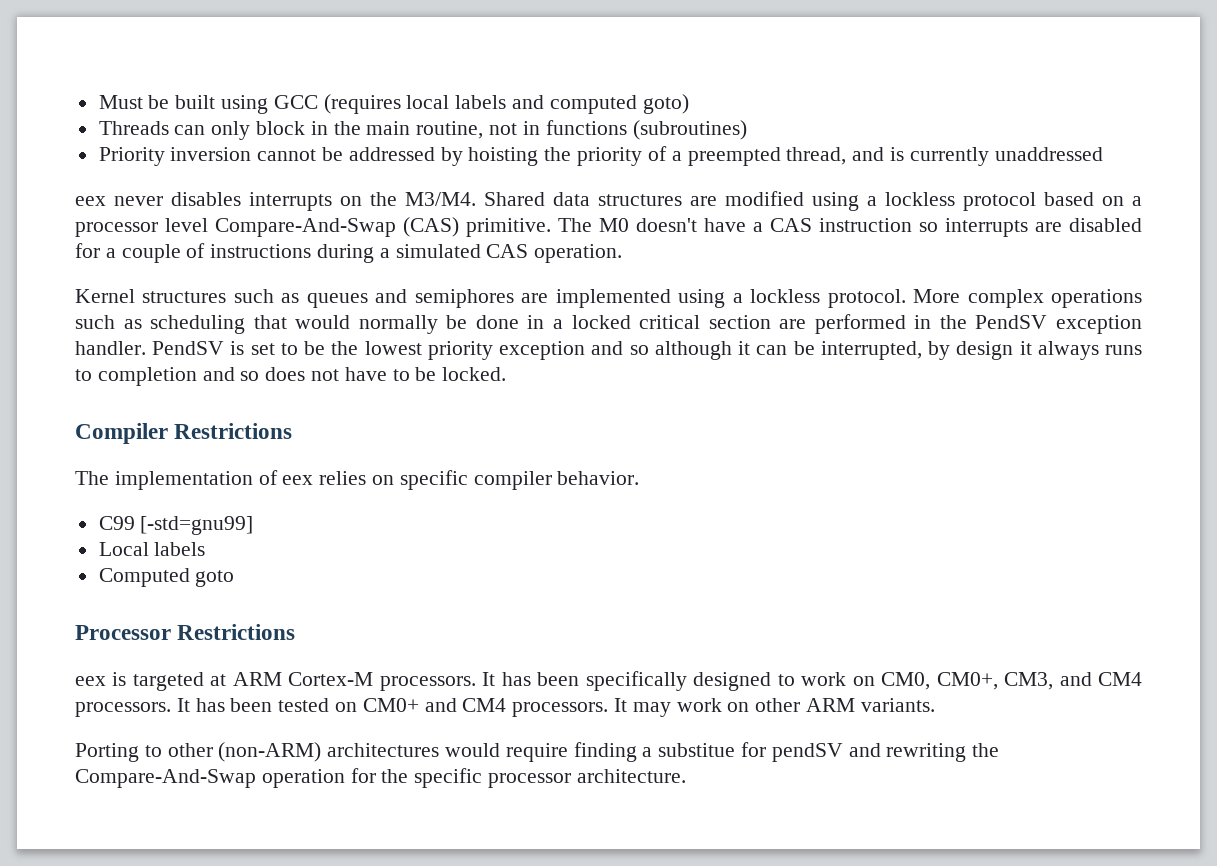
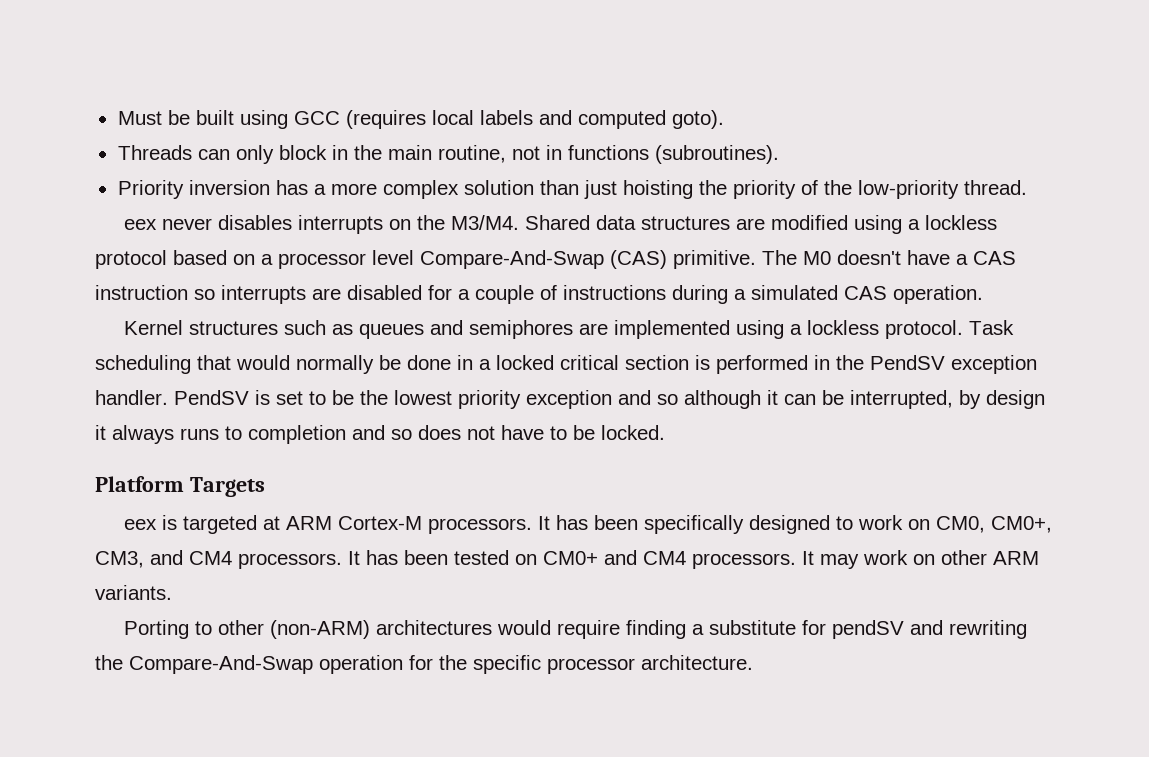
- Must be built using GCC (requires local labels and computed goto)
+ Must be built using GCC (requires local labels and computed goto).
- Threads can only block in the main routine, not in functions (subroutines)
+ Threads can only block in the main routine, not in functions (subroutines).
- Priority inversion cannot be addressed by hoisting the priority of a preempted thread, and is currently unaddressed
+ Priority inversion has a more complex solution than just hoisting the priority of the low-priority thread.
- More complex operations such as scheduling that would normally be done in a locked critical section are performed in the PendSV exception handler.
+ Task scheduling that would normally be done in a locked critical section is performed in the PendSV exception handler.
- Compiler Restrictions
- The implementation of eex relies on specific compiler behavior.
- C99 [-std=gnu99]
- Local labels
- Computed goto
- Processor Restrictions
+ Platform Targets
- Porting to other (non-ARM) architectures would require finding a substitue for pendSV and rewriting the Compare-And-Swap operation for the specific processor architecture.
+ Porting to other (non-ARM) architectures would require finding a substitute for pendSV and rewriting the Compare-And-Swap operation for the specific processor architecture.

